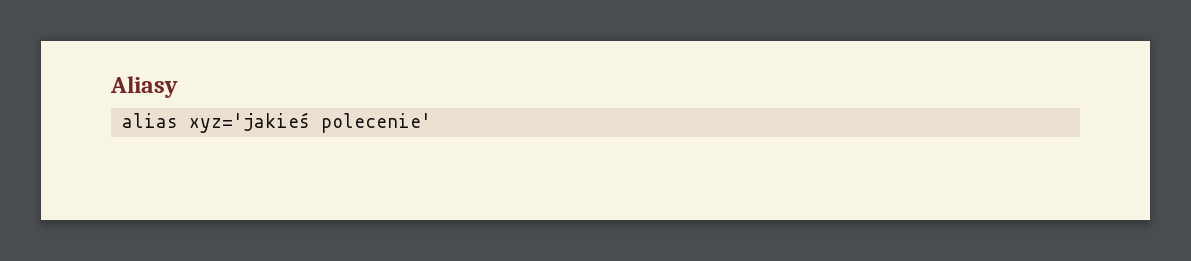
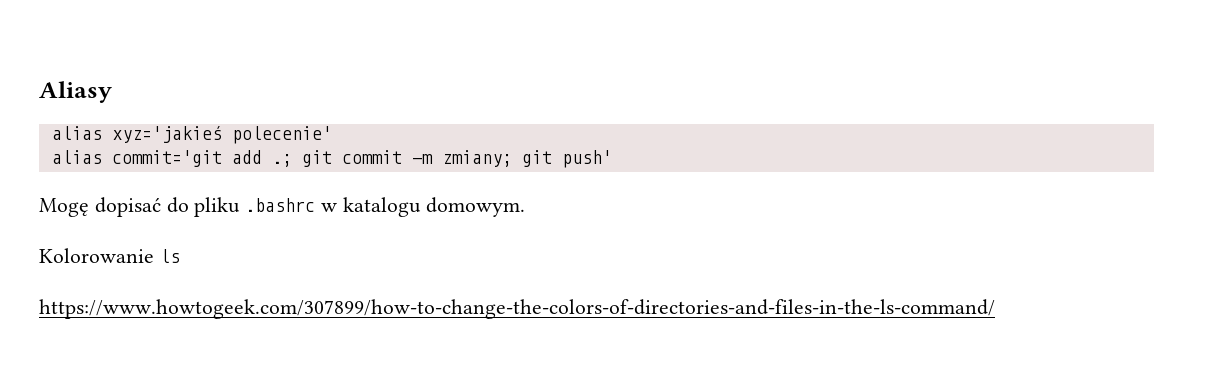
+ alias commit='git add .; git commit -m zmiany; git push'
+ Mogę dopisać do pliku .bashrc w katalogu domowym.
+ Kolorowanie ls
+ https://www.howtogeek.com/307899/how-to-change-the-colors-of-directories-and-files-in-the-ls-command/

